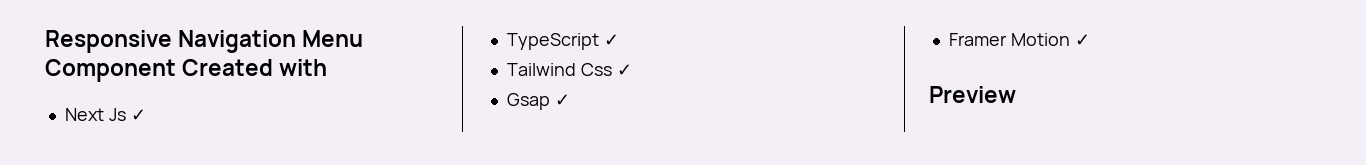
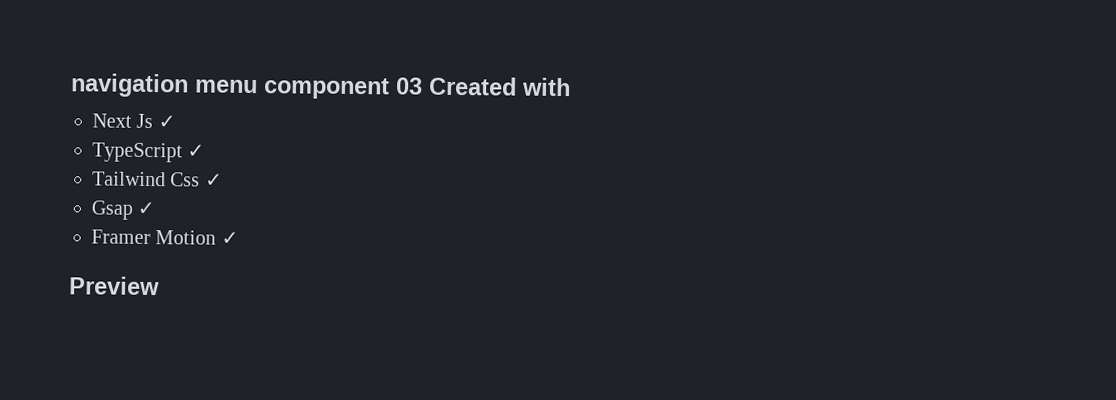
- Responsive Navigation Menu Component Created with
+ navigation menu component 03 Created with

